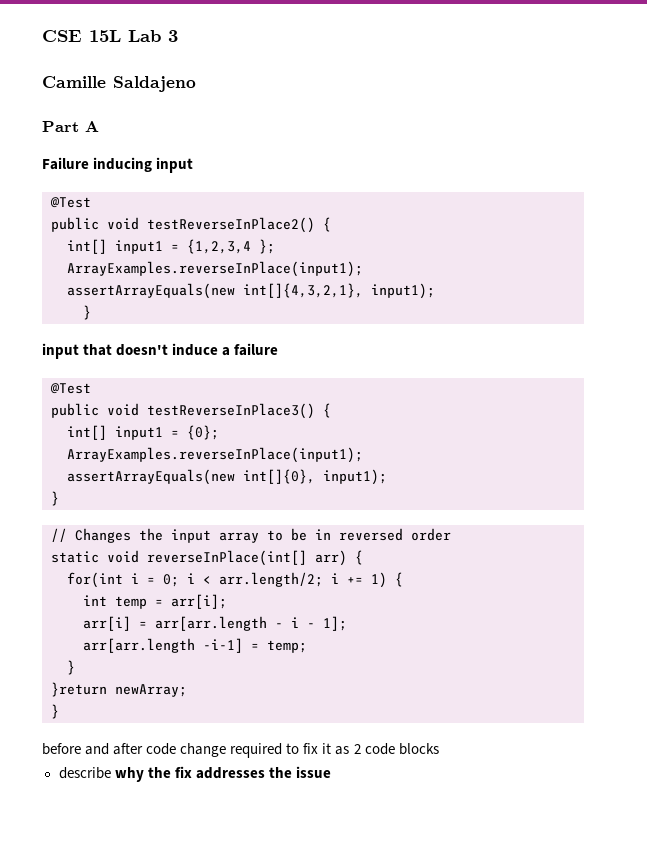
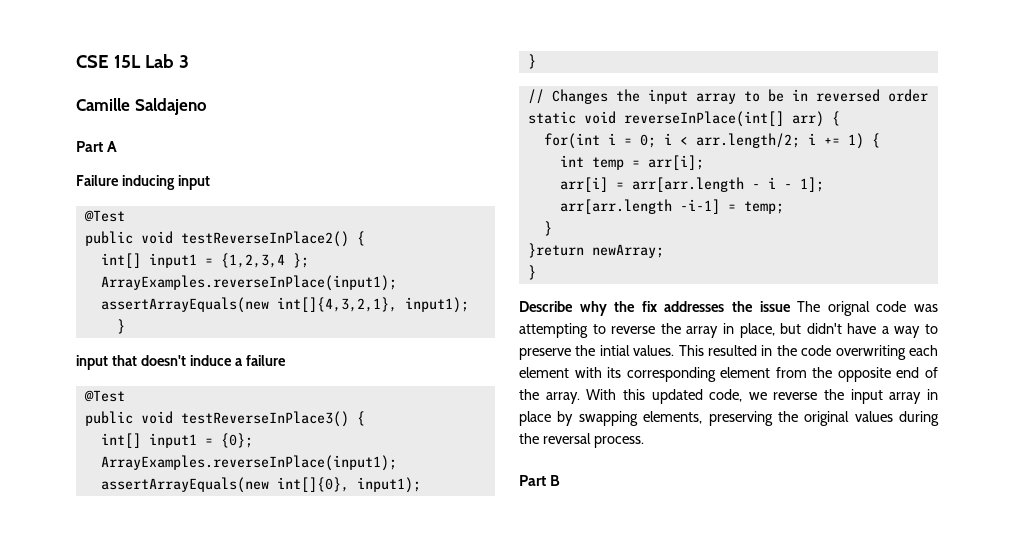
- before and after code change required to fix it as 2 code blocks
- describe why the fix addresses the issue
+ Describe why the fix addresses the issue The orignal code was attempting to reverse the array in place, but didn't have a way to preserve the intial values. This resulted in the code overwriting each element with its corresponding element from the opposite end of the array. With this updated code, we reverse the input array in place by swapping elements, preserving the original values during the reversal process.
+ Part B

